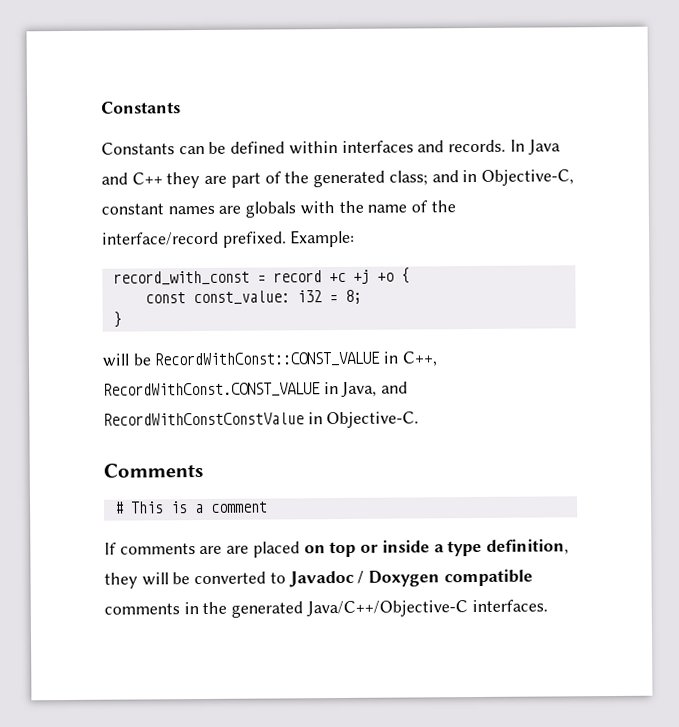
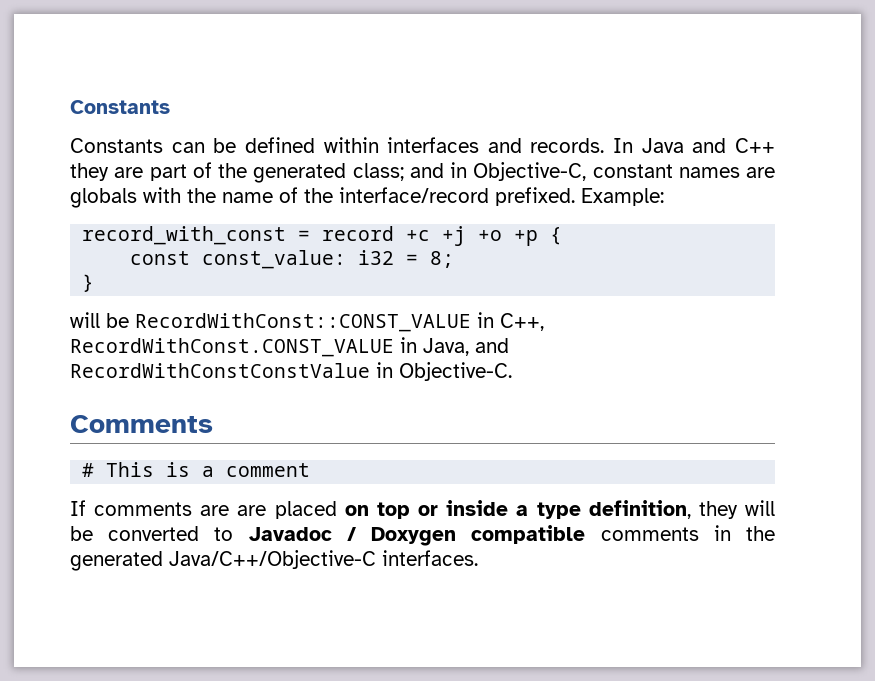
- record_with_const = record +c +j +o {
+ record_with_const = record +c +j +o +p {

